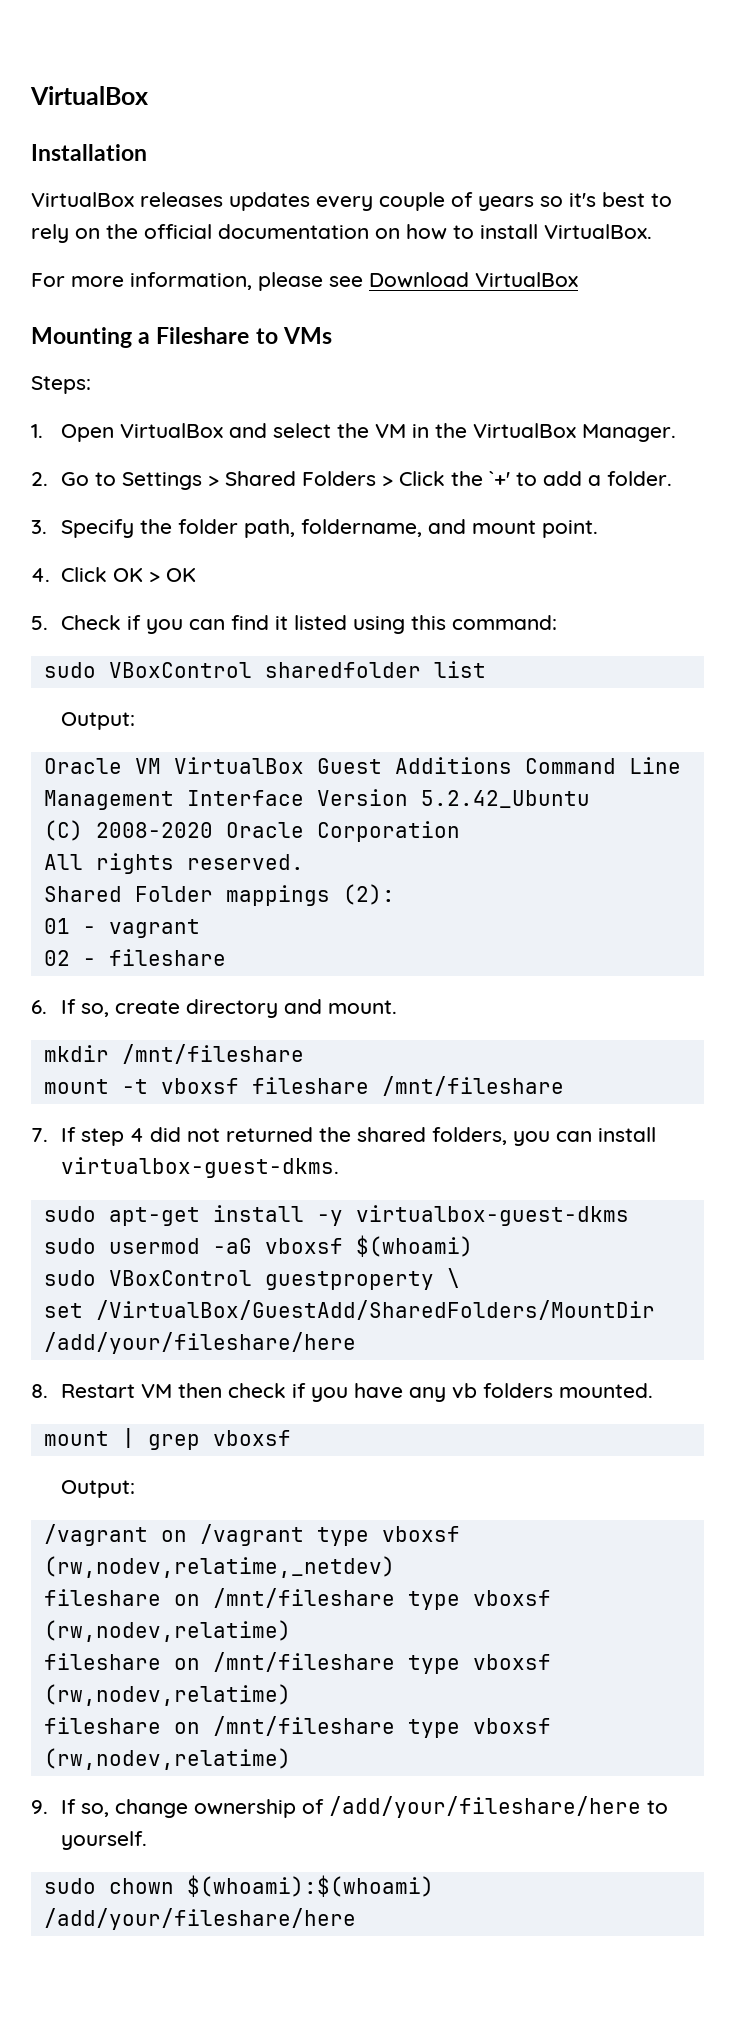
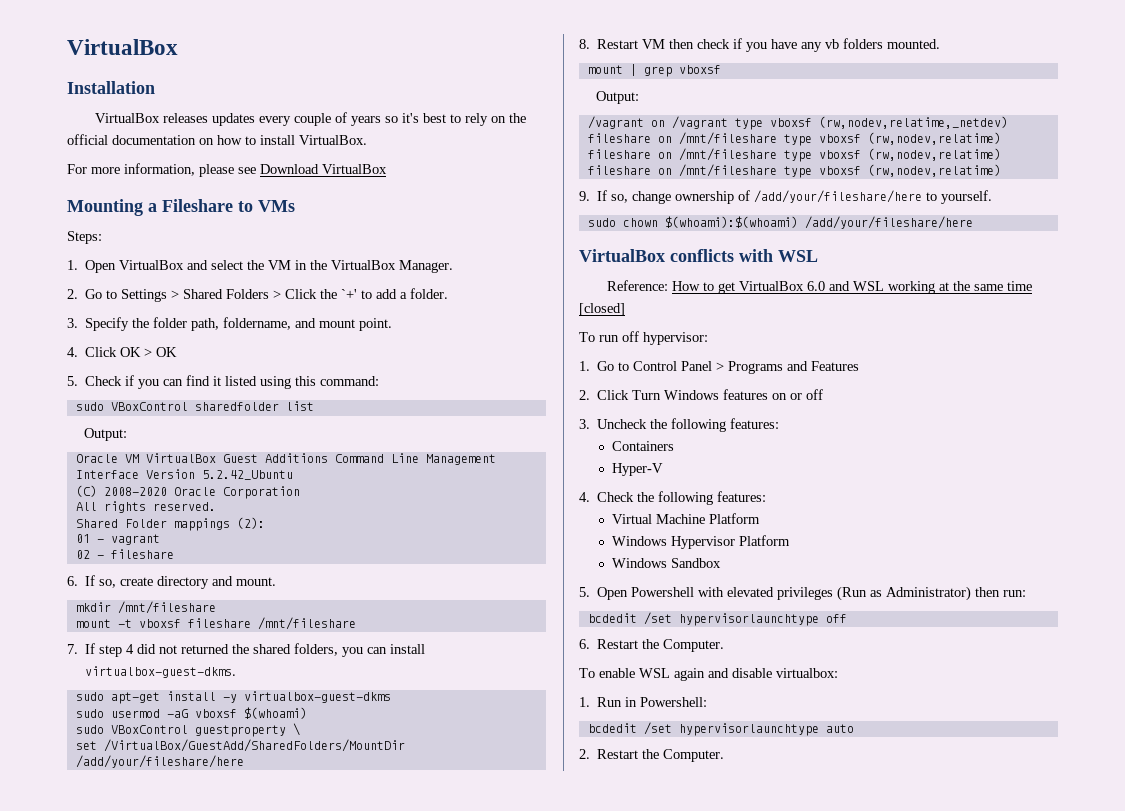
+ VirtualBox conflicts with WSL
+ Reference: How to get VirtualBox 6.0 and WSL working at the same time [closed]
+ To run off hypervisor:
+ 1. Go to Control Panel > Programs and Features
+ 2. Click Turn Windows features on or off
+ 3. Uncheck the following features:
+ Containers
+ Hyper-V
+ 4. Check the following features:
+ Virtual Machine Platform
+ Windows Hypervisor Platform
+ Windows Sandbox
+ 5. Open Powershell with elevated privileges (Run as Administrator) then run:
+ bcdedit /set hypervisorlaunchtype off
+ 6. Restart the Computer.
+ To enable WSL again and disable virtualbox:
+ 1. Run in Powershell:
+ bcdedit /set hypervisorlaunchtype auto
+ 2. Restart the Computer.

